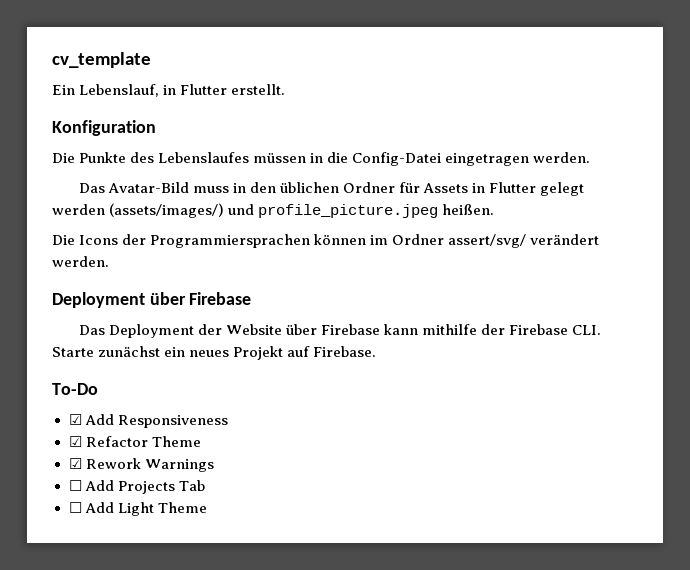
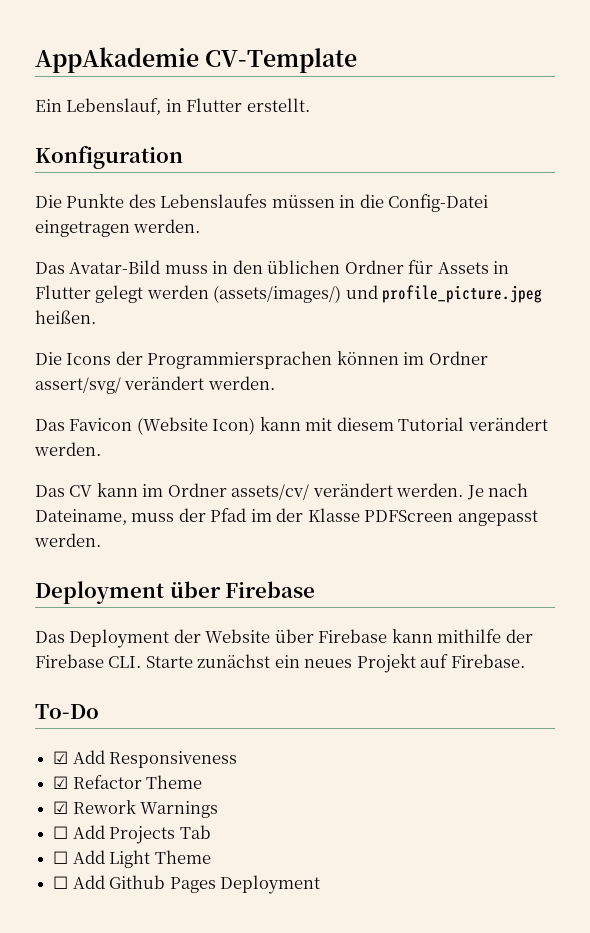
- cv_template
+ AppAkademie CV-Template
+ Das Favicon (Website Icon) kann mit diesem Tutorial verändert werden.
+ Das CV kann im Ordner assets/cv/ verändert werden. Je nach Dateiname, muss der Pfad im der Klasse PDFScreen angepasst werden.
+ ☐ Add Github Pages Deployment

